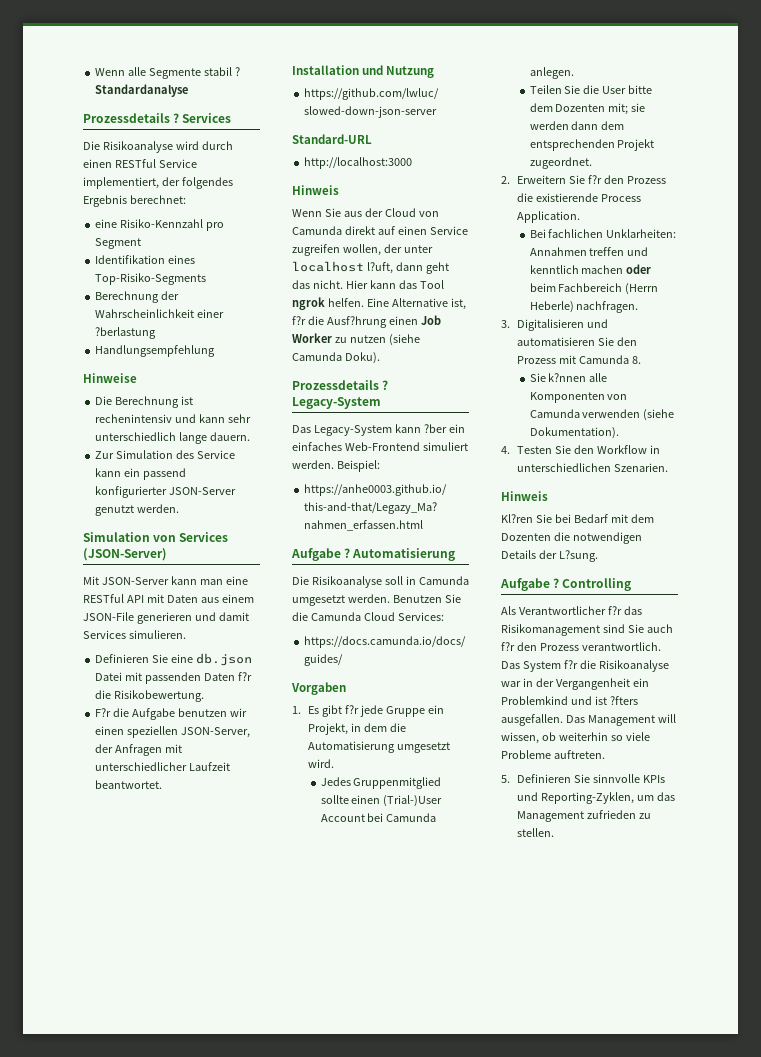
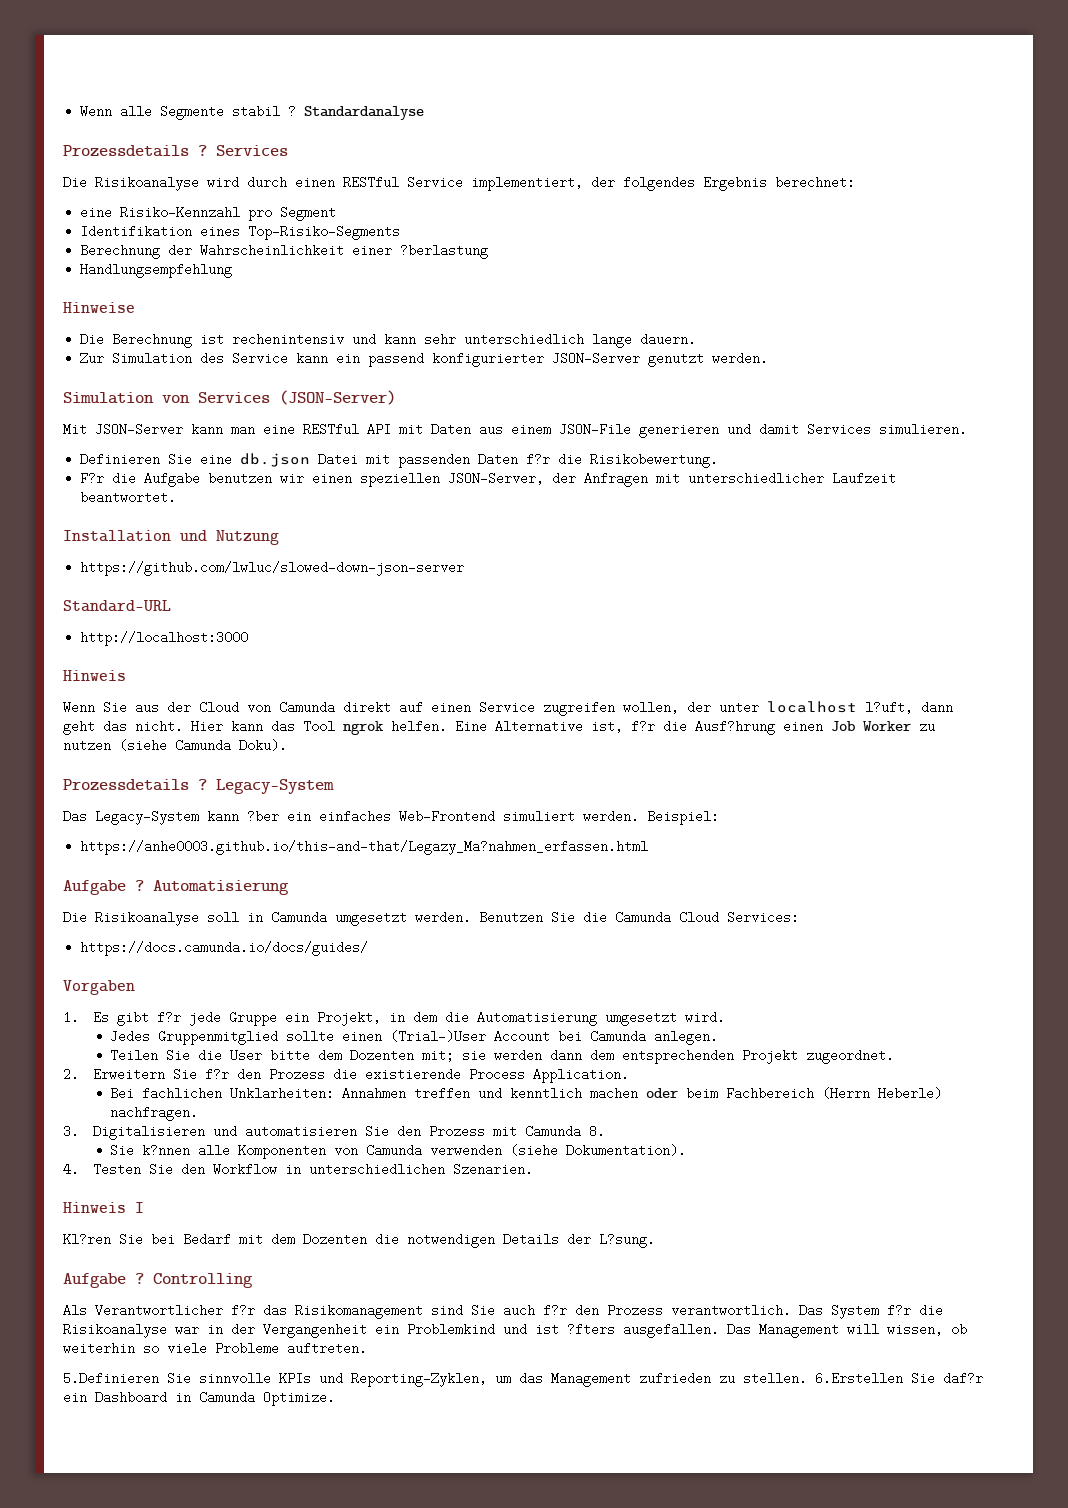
  4. Testen Sie den Workflow in unterschiedlichen Szenarien.
- Hinweis
+ Hinweis I
- 5. Definieren Sie sinnvolle KPIs und Reporting-Zyklen, um das Management zufrieden zu stellen.
+ 5.Definieren Sie sinnvolle KPIs und Reporting-Zyklen, um das Management zufrieden zu stellen.
+ 6.Erstellen Sie daf?r ein Dashboard in Camunda Optimize.

